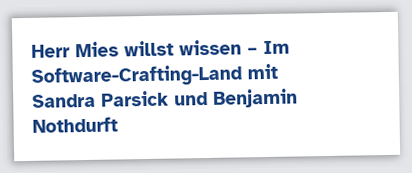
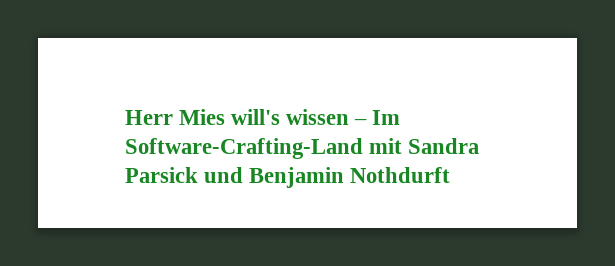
- Herr Mies willst wissen – Im Software-Crafting-Land mit Sandra Parsick und Benjamin Nothdurft
+ Herr Mies will's wissen – Im Software-Crafting-Land mit Sandra Parsick und Benjamin Nothdurft

